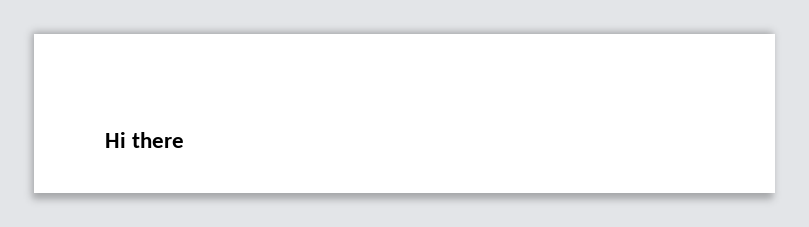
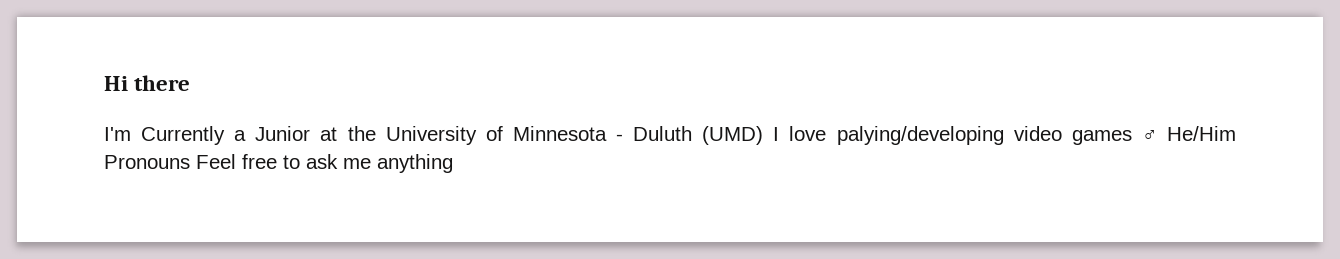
+ I'm Currently a Junior at the University of Minnesota - Duluth (UMD) I love palying/developing video games ♂ He/Him Pronouns Feel free to ask me anything

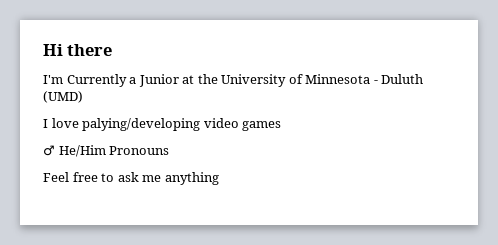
- I'm Currently a Junior at the University of Minnesota - Duluth (UMD) I love palying/developing video games ♂ He/Him Pronouns Feel free to ask me anything
+ I'm Currently a Junior at the University of Minnesota - Duluth (UMD)
+ I love palying/developing video games
+ ♂ He/Him Pronouns
+ Feel free to ask me anything

